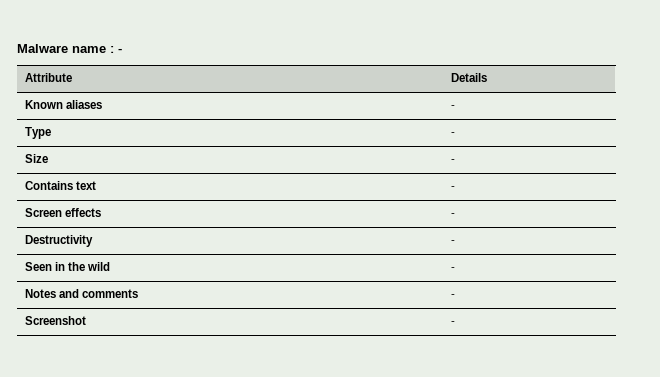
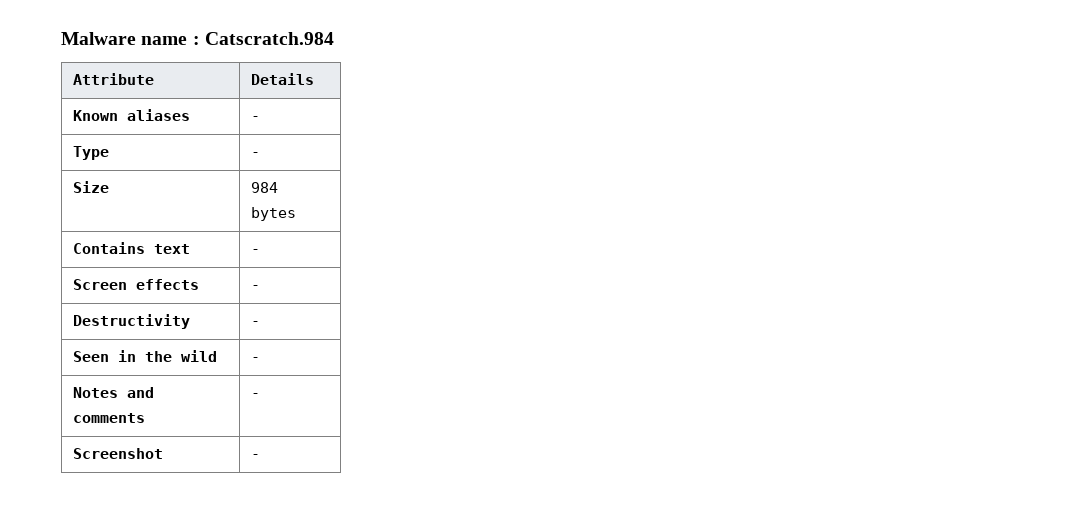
- Malware name : -
+ Malware name : Catscratch.984
- Size | -
+ Size | 984 bytes

